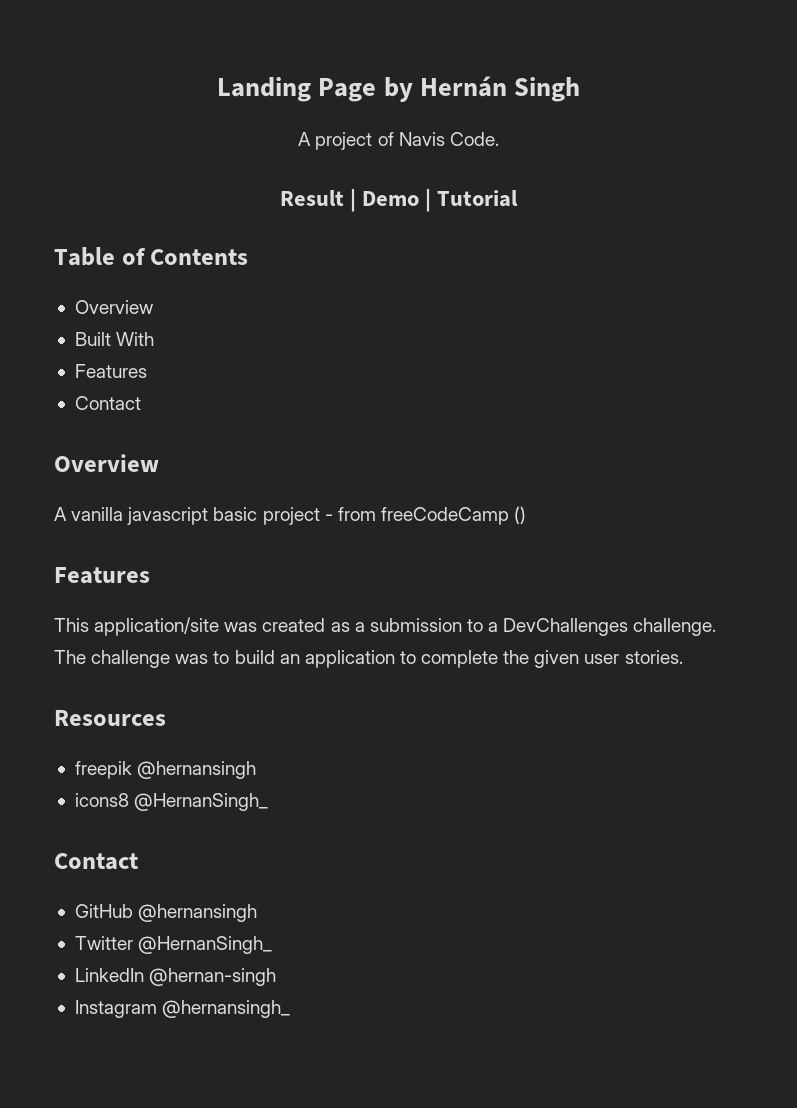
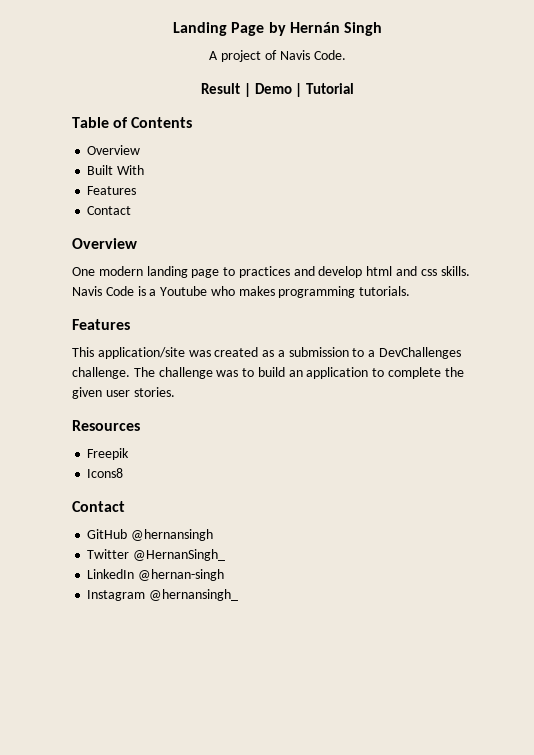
- A vanilla javascript basic project - from freeCodeCamp ()
+ One modern landing page to practices and develop html and css skills. Navis Code is a Youtube who makes programming tutorials.
- freepik @hernansingh
- icons8 @HernanSingh_
+ Freepik
+ Icons8

